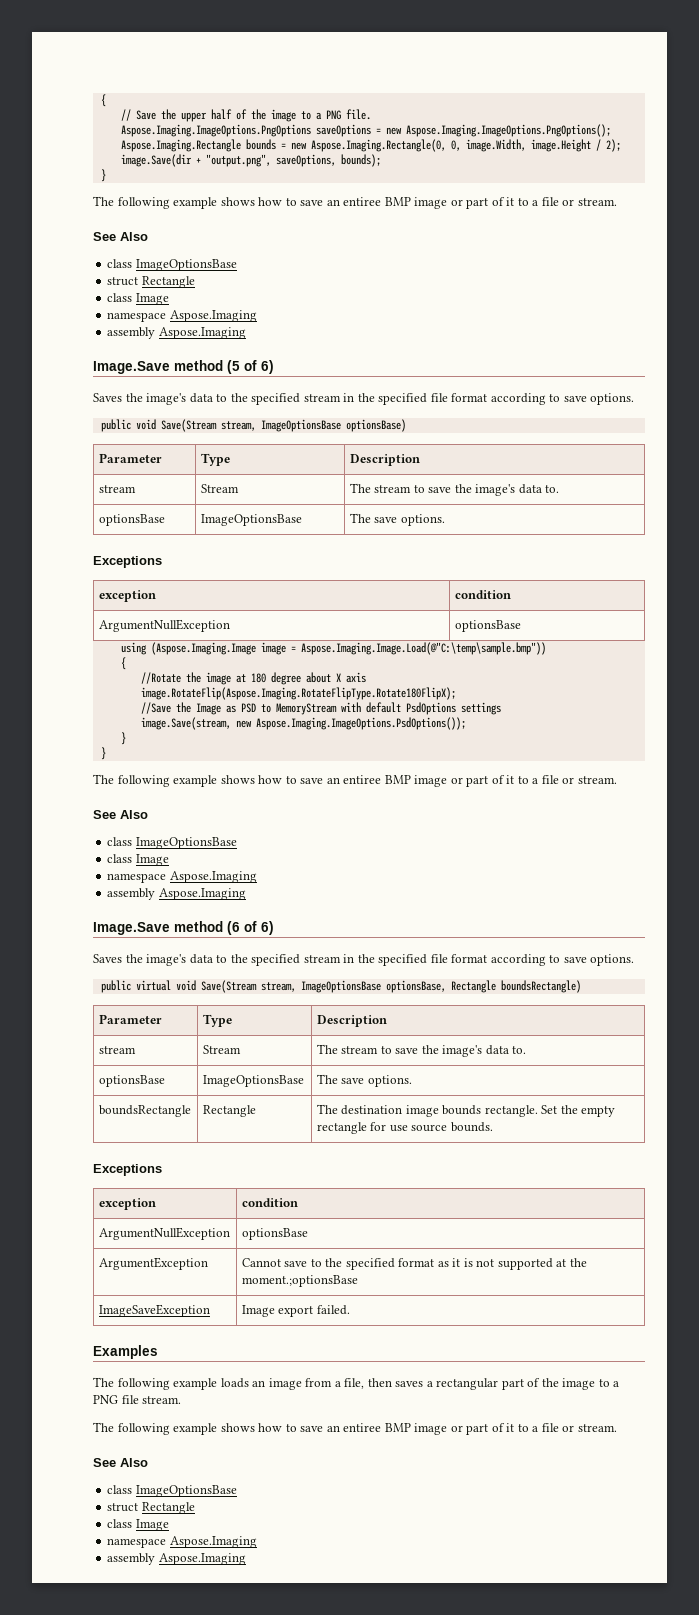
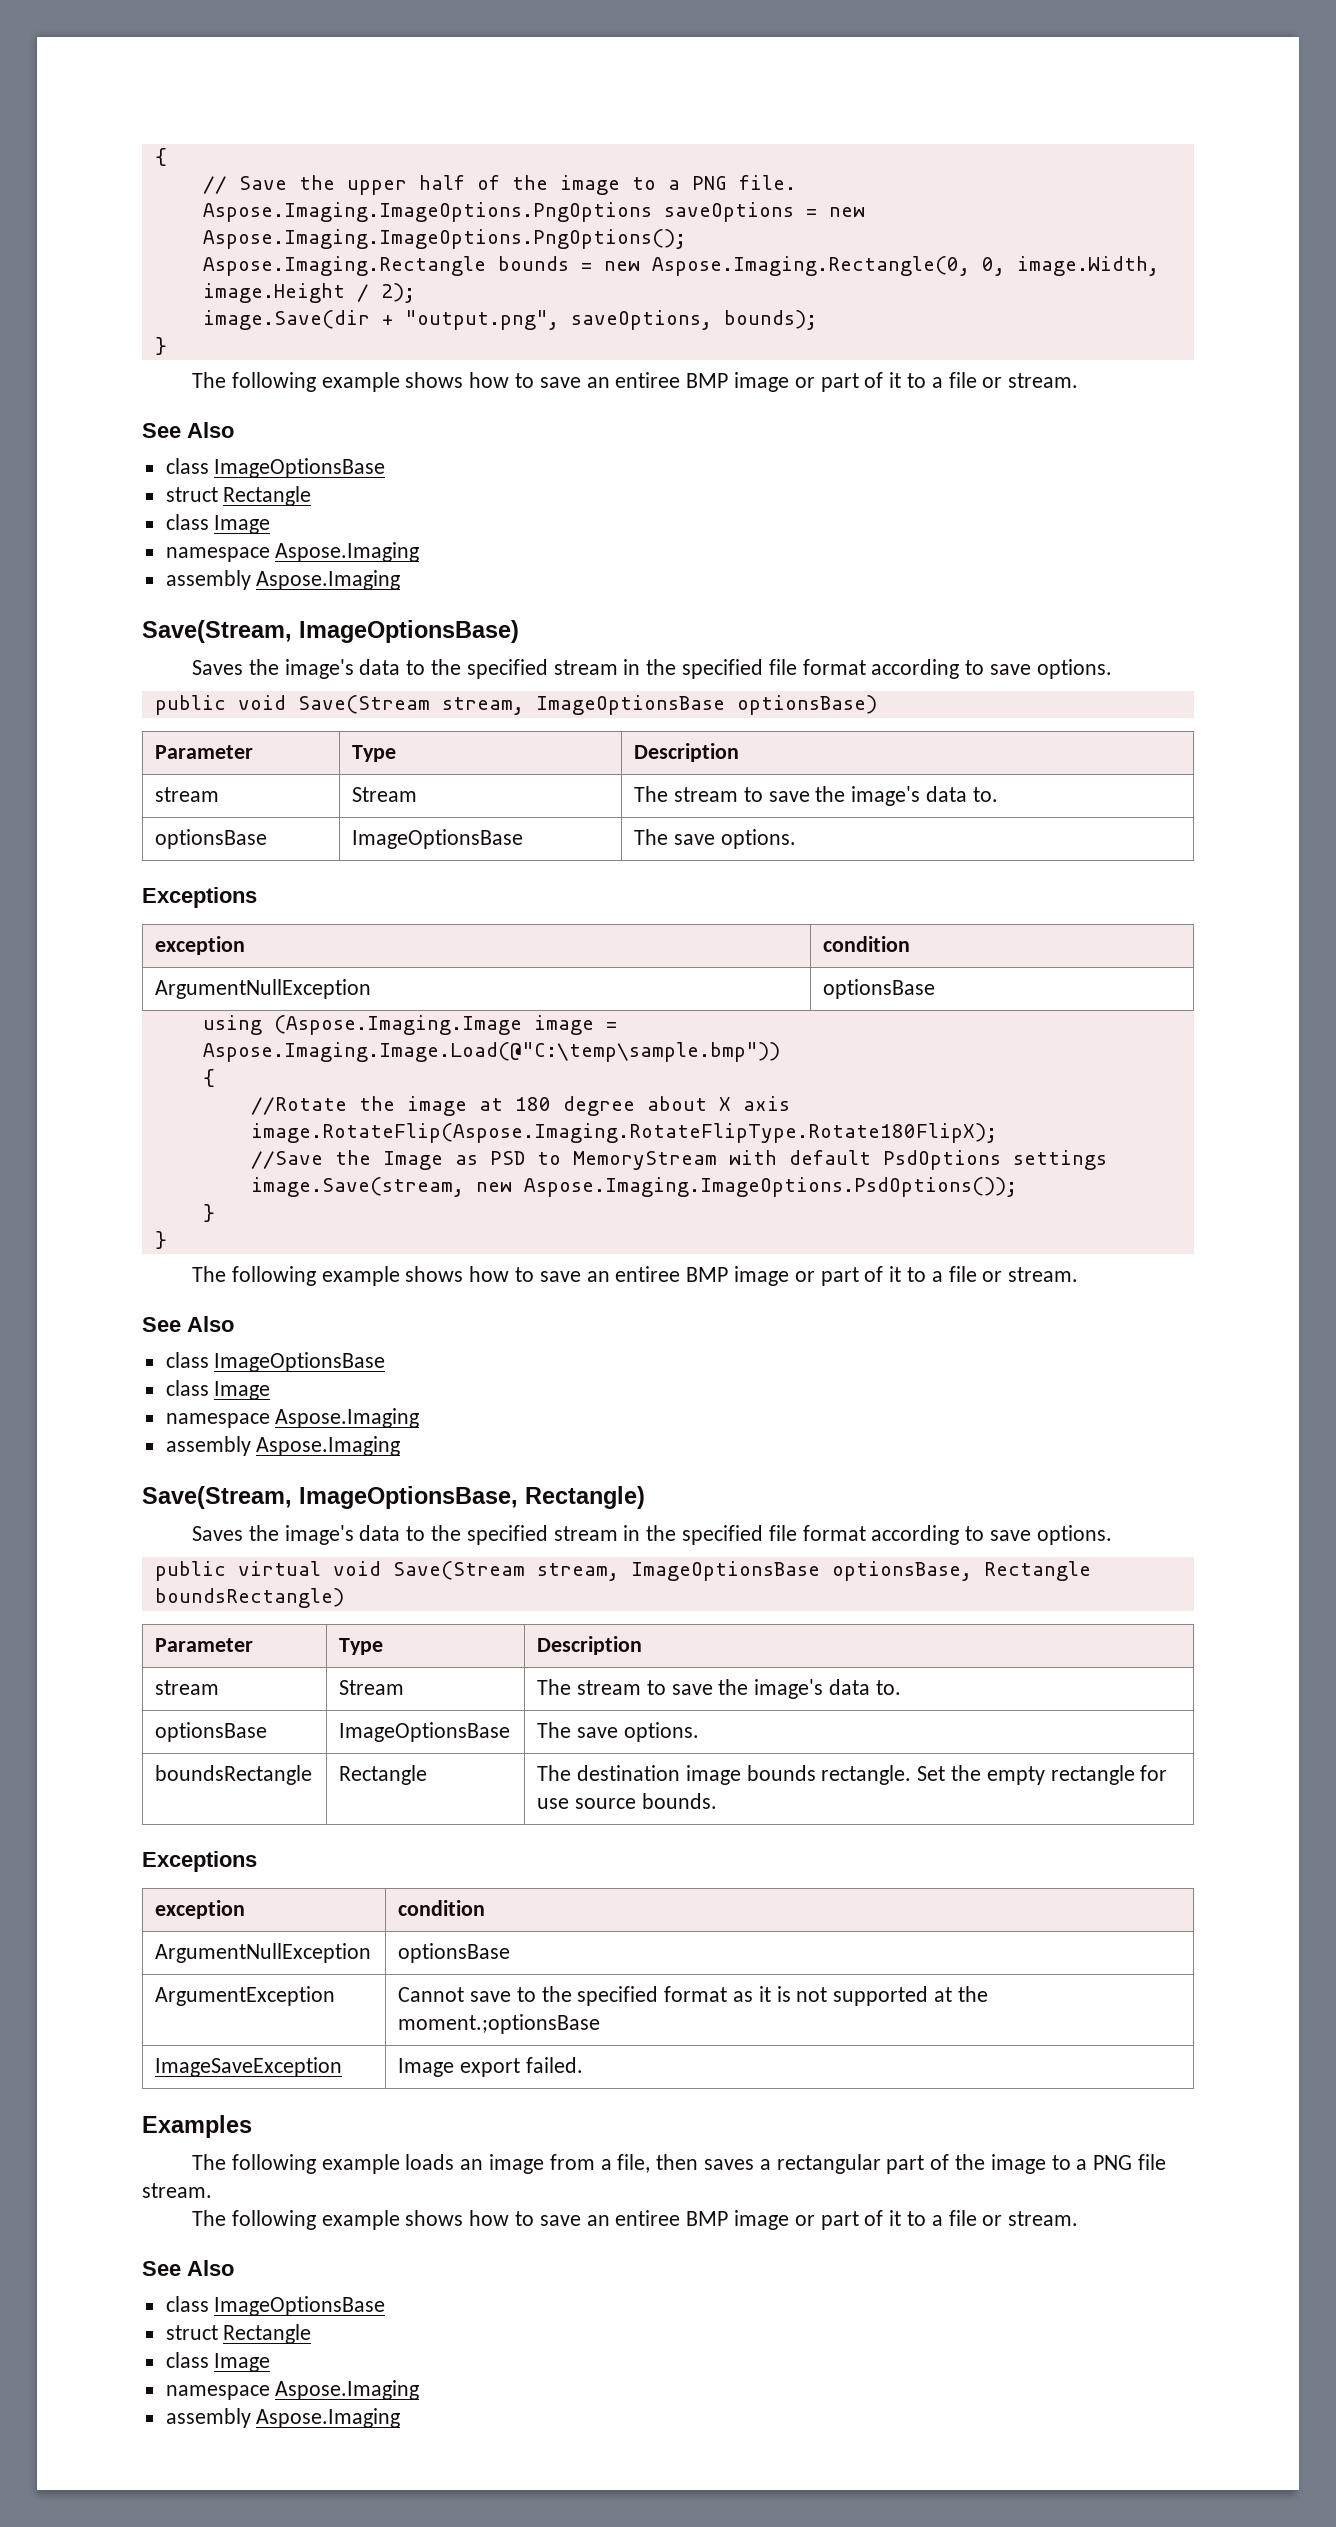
- Image.Save method (5 of 6)
+ Save(Stream, ImageOptionsBase)
- Image.Save method (6 of 6)
+ Save(Stream, ImageOptionsBase, Rectangle)

